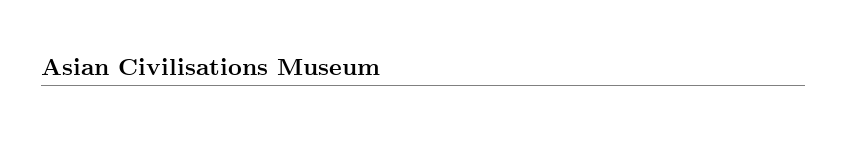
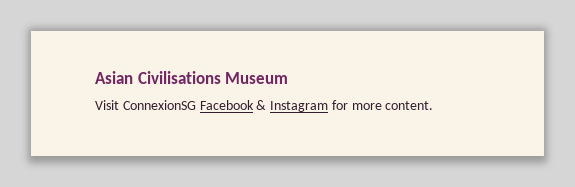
+ Visit ConnexionSG Facebook & Instagram for more content.

